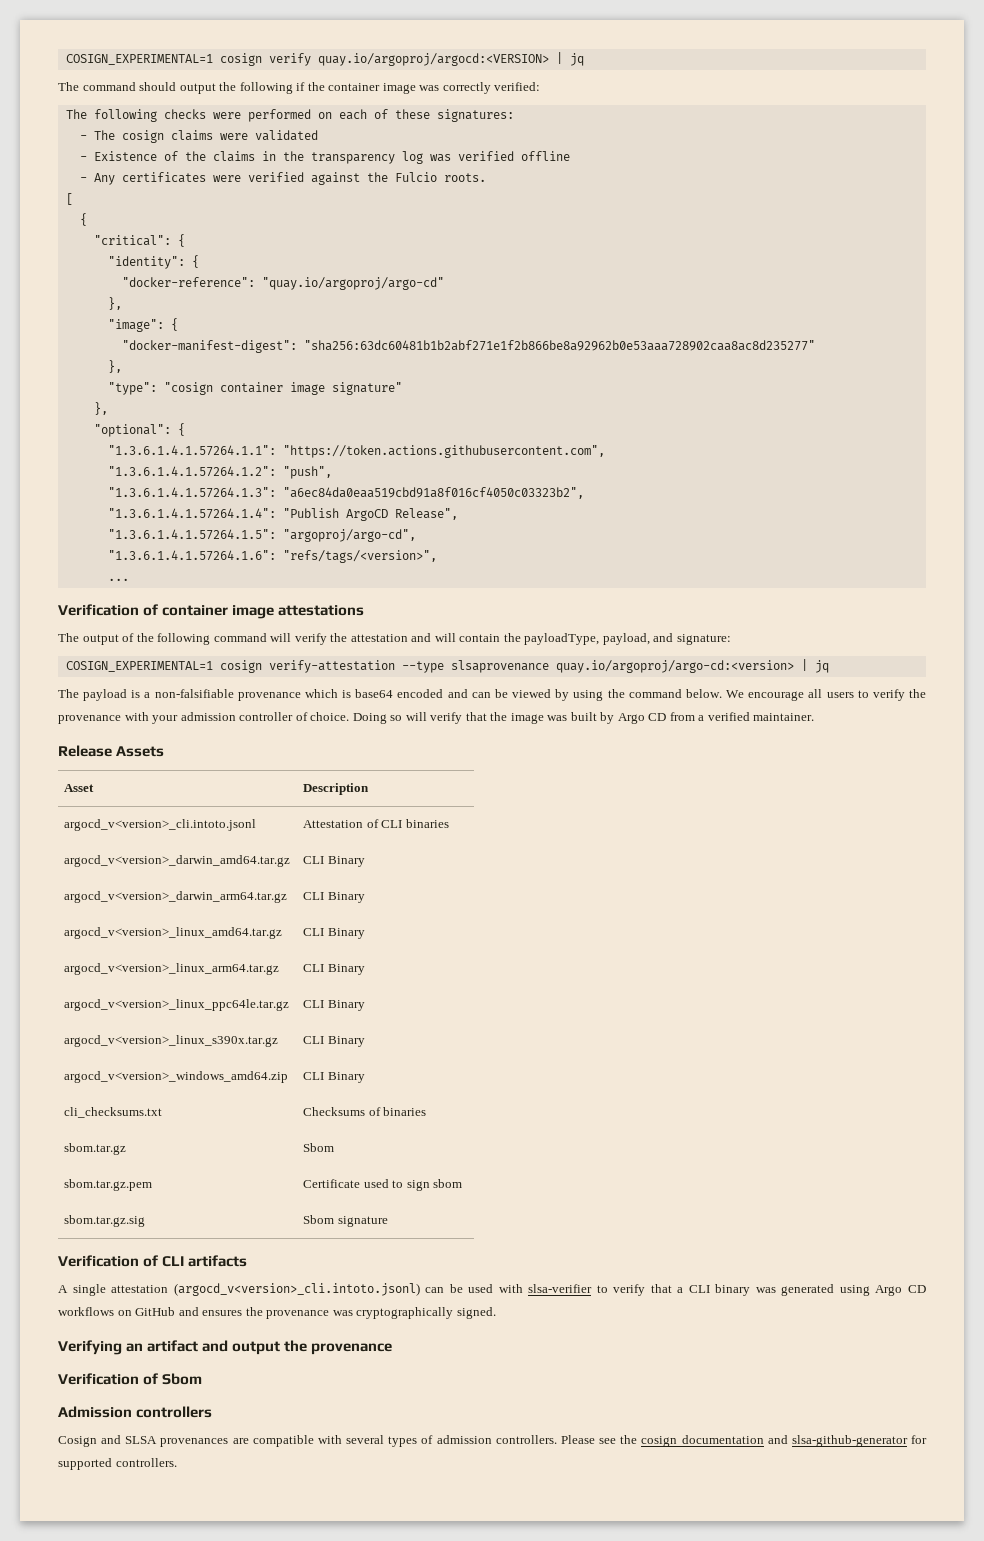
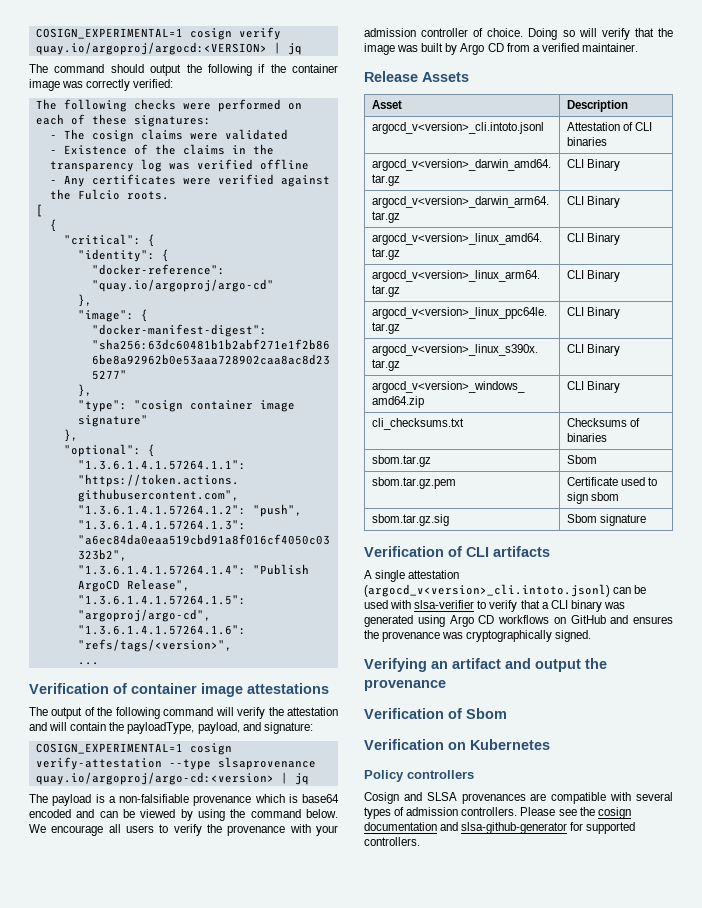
- Admission controllers
+ Verification on Kubernetes
+ Policy controllers

